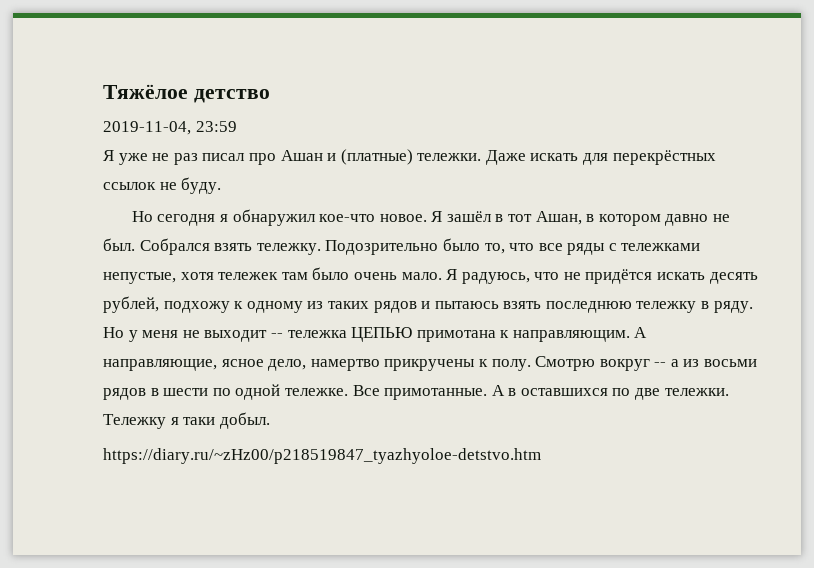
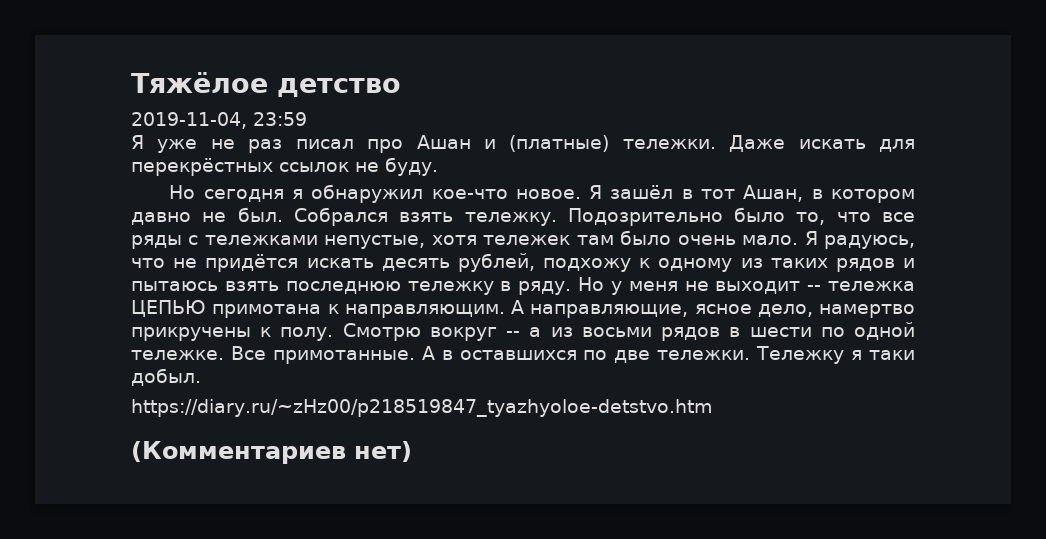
+ (Комментариев нет)

